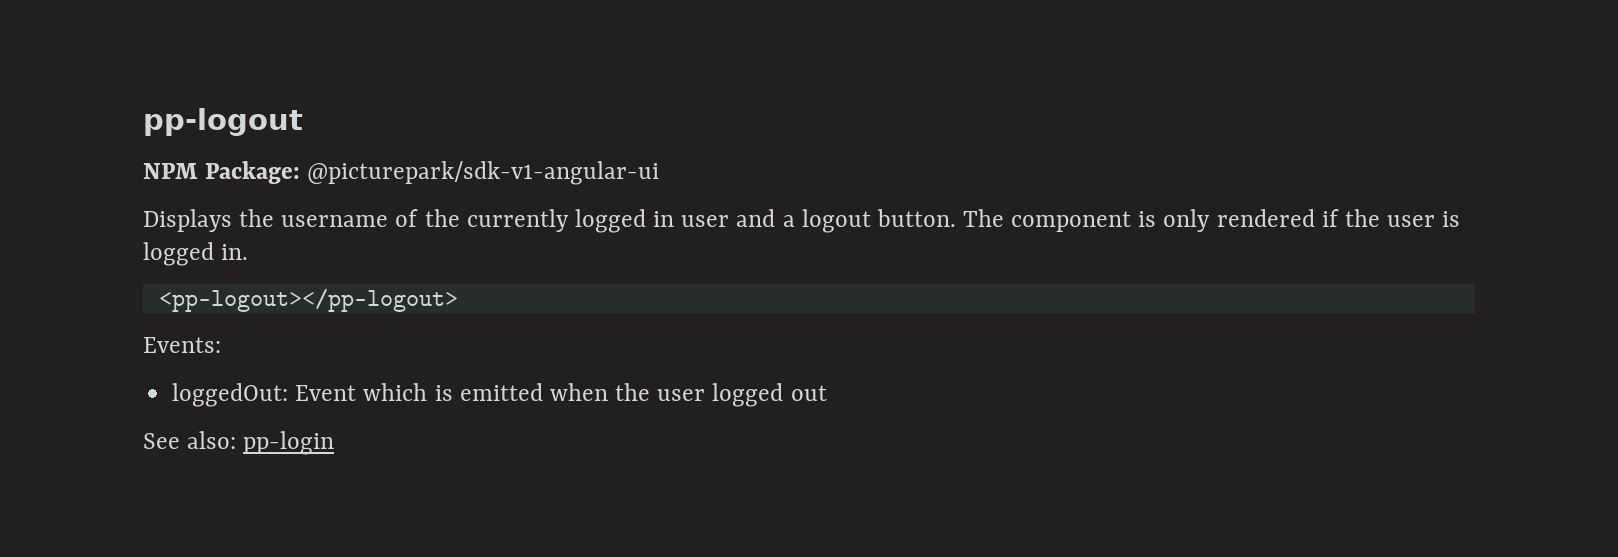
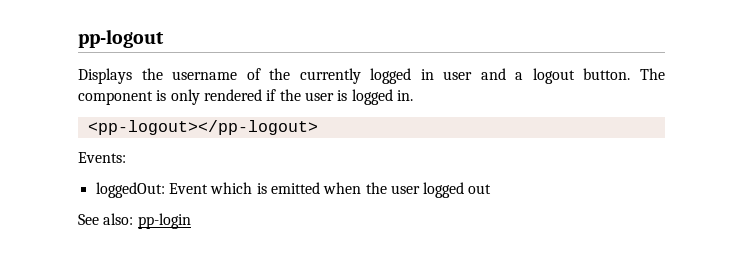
- NPM Package: @picturepark/sdk-v1-angular-ui

